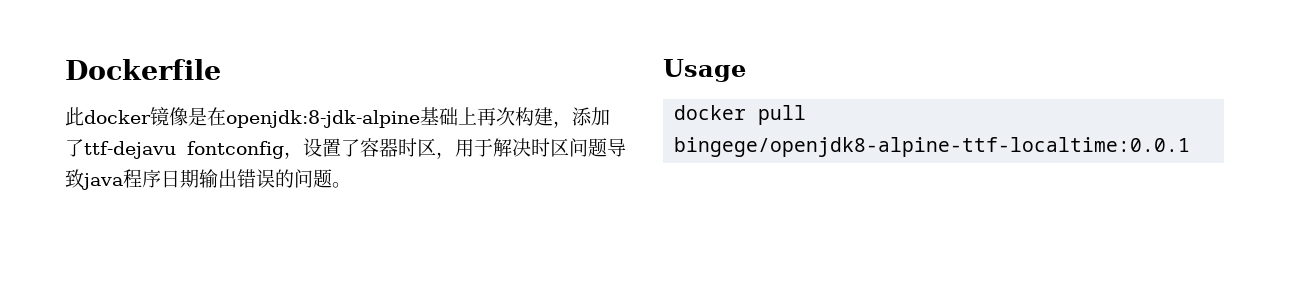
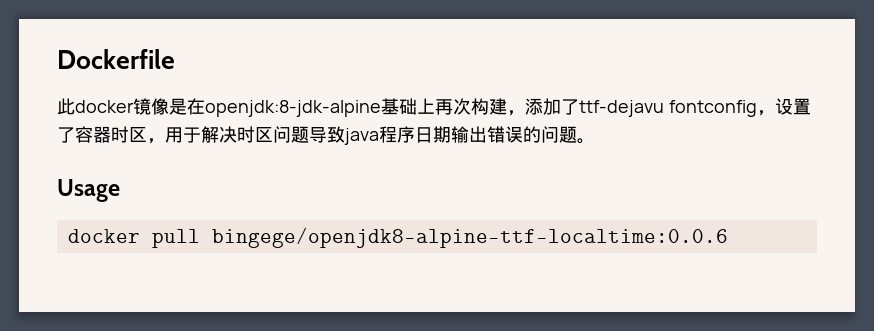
- docker pull bingege/openjdk8-alpine-ttf-localtime:0.0.1
+ docker pull bingege/openjdk8-alpine-ttf-localtime:0.0.6

